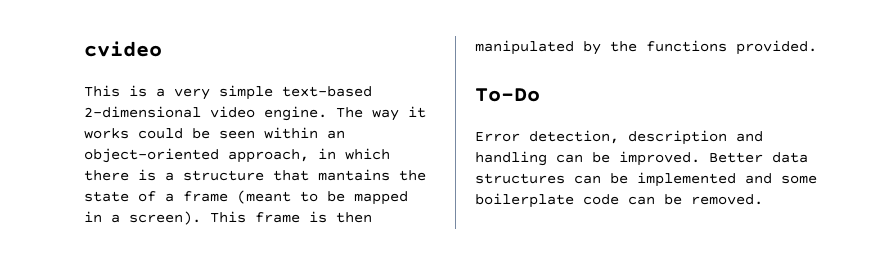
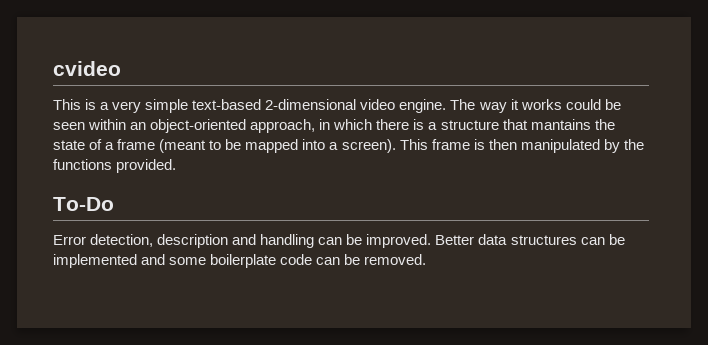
- The way it works could be seen within an object-oriented approach, in which there is a structure that mantains the state of a frame (meant to be mapped in a screen).
+ The way it works could be seen within an object-oriented approach, in which there is a structure that mantains the state of a frame (meant to be mapped into a screen).

